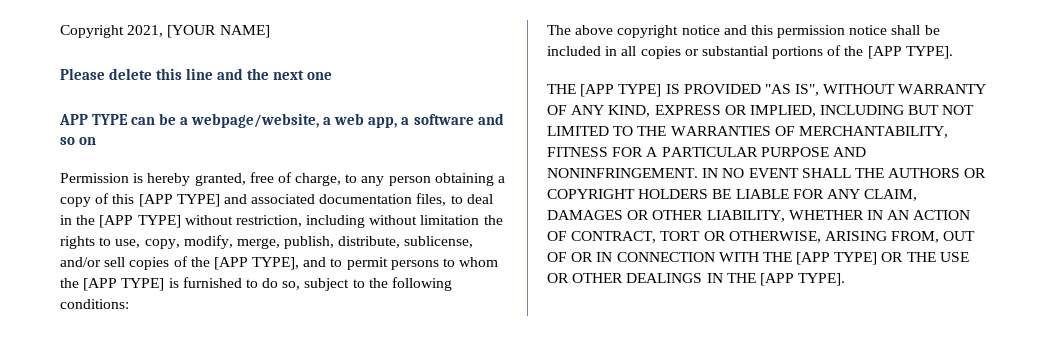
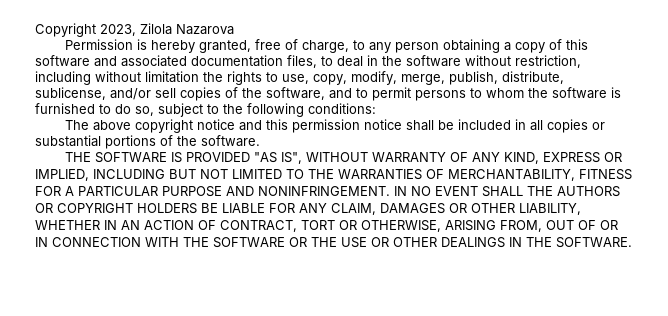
- Copyright 2021, [YOUR NAME]
- Please delete this line and the next one
- APP TYPE can be a webpage/website, a web app, a software and so on
+ Copyright 2023, Zilola Nazarova
- Permission is hereby granted, free of charge, to any person obtaining a copy of this [APP TYPE] and associated documentation files, to deal in the [APP TYPE] without restriction, including without limitation the rights to use, copy, modify, merge, publish, distribute, sublicense, and/or sell copies of the [APP TYPE], and to permit persons to whom the [APP TYPE] is furnished to do so, subject to the following conditions:
+ Permission is hereby granted, free of charge, to any person obtaining a copy of this software and associated documentation files, to deal in the software without restriction, including without limitation the rights to use, copy, modify, merge, publish, distribute, sublicense, and/or sell copies of the software, and to permit persons to whom the software is furnished to do so, subject to the following conditions:
- The above copyright notice and this permission notice shall be included in all copies or substantial portions of the [APP TYPE].
- THE [APP TYPE] IS PROVIDED "AS IS", WITHOUT WARRANTY OF ANY KIND, EXPRESS OR IMPLIED, INCLUDING BUT NOT LIMITED TO THE WARRANTIES OF MERCHANTABILITY, FITNESS FOR A PARTICULAR PURPOSE AND NONINFRINGEMENT.
+ The above copyright notice and this permission notice shall be included in all copies or substantial portions of the software.
+ THE SOFTWARE IS PROVIDED "AS IS", WITHOUT WARRANTY OF ANY KIND, EXPRESS OR IMPLIED, INCLUDING BUT NOT LIMITED TO THE WARRANTIES OF MERCHANTABILITY, FITNESS FOR A PARTICULAR PURPOSE AND NONINFRINGEMENT.
- IN NO EVENT SHALL THE AUTHORS OR COPYRIGHT HOLDERS BE LIABLE FOR ANY CLAIM, DAMAGES OR OTHER LIABILITY, WHETHER IN AN ACTION OF CONTRACT, TORT OR OTHERWISE, ARISING FROM, OUT OF OR IN CONNECTION WITH THE [APP TYPE] OR THE USE OR OTHER DEALINGS IN THE [APP TYPE].
+ IN NO EVENT SHALL THE AUTHORS OR COPYRIGHT HOLDERS BE LIABLE FOR ANY CLAIM, DAMAGES OR OTHER LIABILITY, WHETHER IN AN ACTION OF CONTRACT, TORT OR OTHERWISE, ARISING FROM, OUT OF OR IN CONNECTION WITH THE SOFTWARE OR THE USE OR OTHER DEALINGS IN THE SOFTWARE.

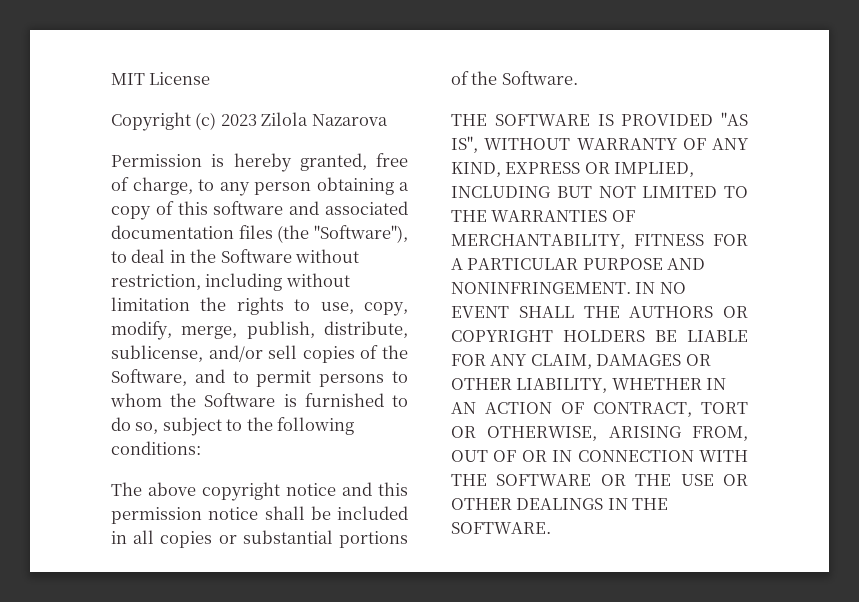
- Copyright 2023, Zilola Nazarova
+ MIT License
+ Copyright (c) 2023 Zilola Nazarova
- Permission is hereby granted, free of charge, to any person obtaining a copy of this software and associated documentation files, to deal in the software without restriction, including without limitation the rights to use, copy, modify, merge, publish, distribute, sublicense, and/or sell copies of the software, and to permit persons to whom the software is furnished to do so, subject to the following conditions:
+ Permission is hereby granted, free of charge, to any person obtaining a copy of this software and associated documentation files (the "Software"), to deal in the Software without restriction, including without limitation the rights to use, copy, modify, merge, publish, distribute, sublicense, and/or sell copies of the Software, and to permit persons to whom the Software is furnished to do so, subject to the following conditions:
- The above copyright notice and this permission notice shall be included in all copies or substantial portions of the software.
+ The above copyright notice and this permission notice shall be included in all copies or substantial portions of the Software.

